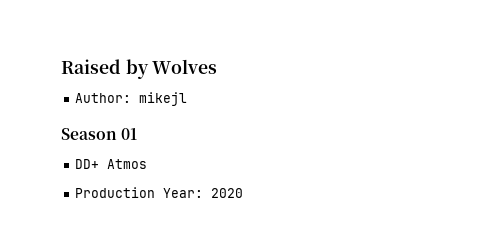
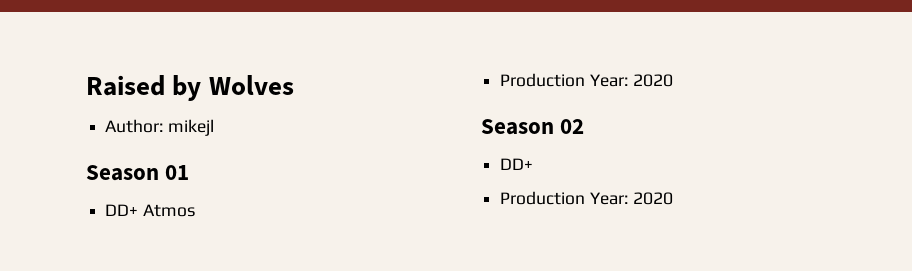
+ Season 02
+ DD+
+ Production Year: 2020

